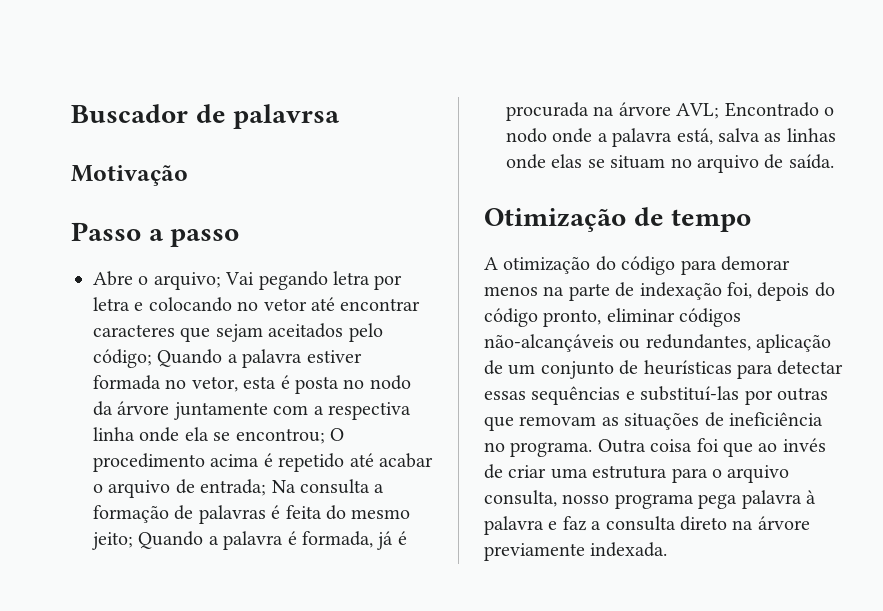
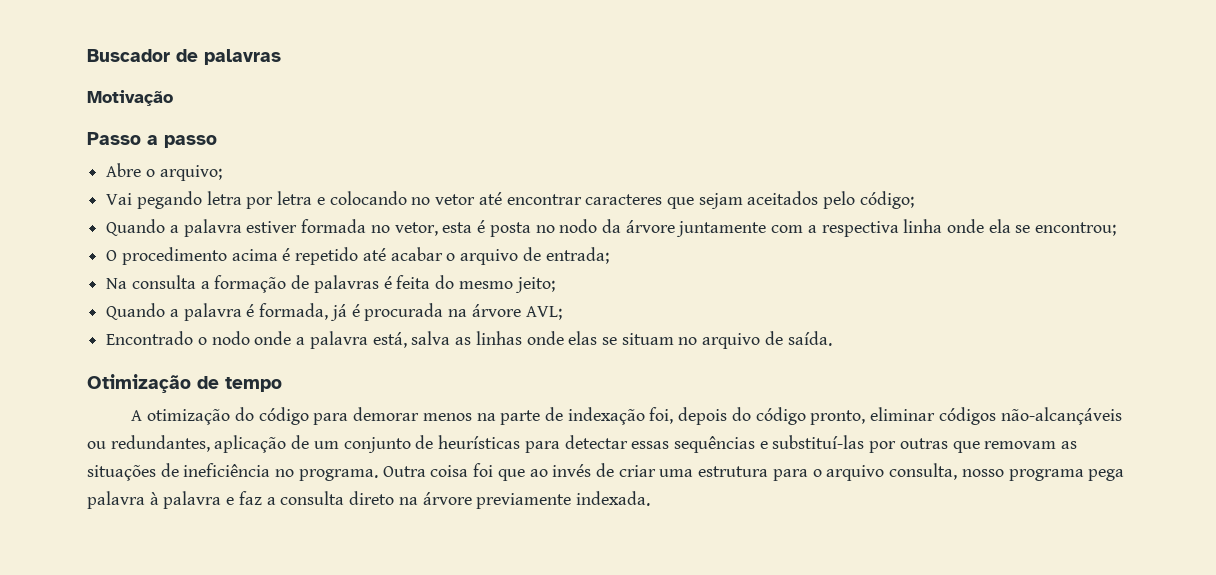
- Buscador de palavrsa
+ Buscador de palavras
- Abre o arquivo; Vai pegando letra por letra e colocando no vetor até encontrar caracteres que sejam aceitados pelo código; Quando a palavra estiver formada no vetor, esta é posta no nodo da árvore juntamente com a respectiva linha onde ela se encontrou; O procedimento acima é repetido até acabar o arquivo de entrada; Na consulta a formação de palavras é feita do mesmo jeito; Quando a palavra é formada, já é procurada na árvore AVL; Encontrado o nodo onde a palavra está, salva as linhas onde elas se situam no arquivo de saída.
+ Abre o arquivo;
+ Vai pegando letra por letra e colocando no vetor até encontrar caracteres que sejam aceitados pelo código;
+ Quando a palavra estiver formada no vetor, esta é posta no nodo da árvore juntamente com a respectiva linha onde ela se encontrou;
+ O procedimento acima é repetido até acabar o arquivo de entrada;
+ Na consulta a formação de palavras é feita do mesmo jeito;
+ Quando a palavra é formada, já é procurada na árvore AVL;
+ Encontrado o nodo onde a palavra está, salva as linhas onde elas se situam no arquivo de saída.

